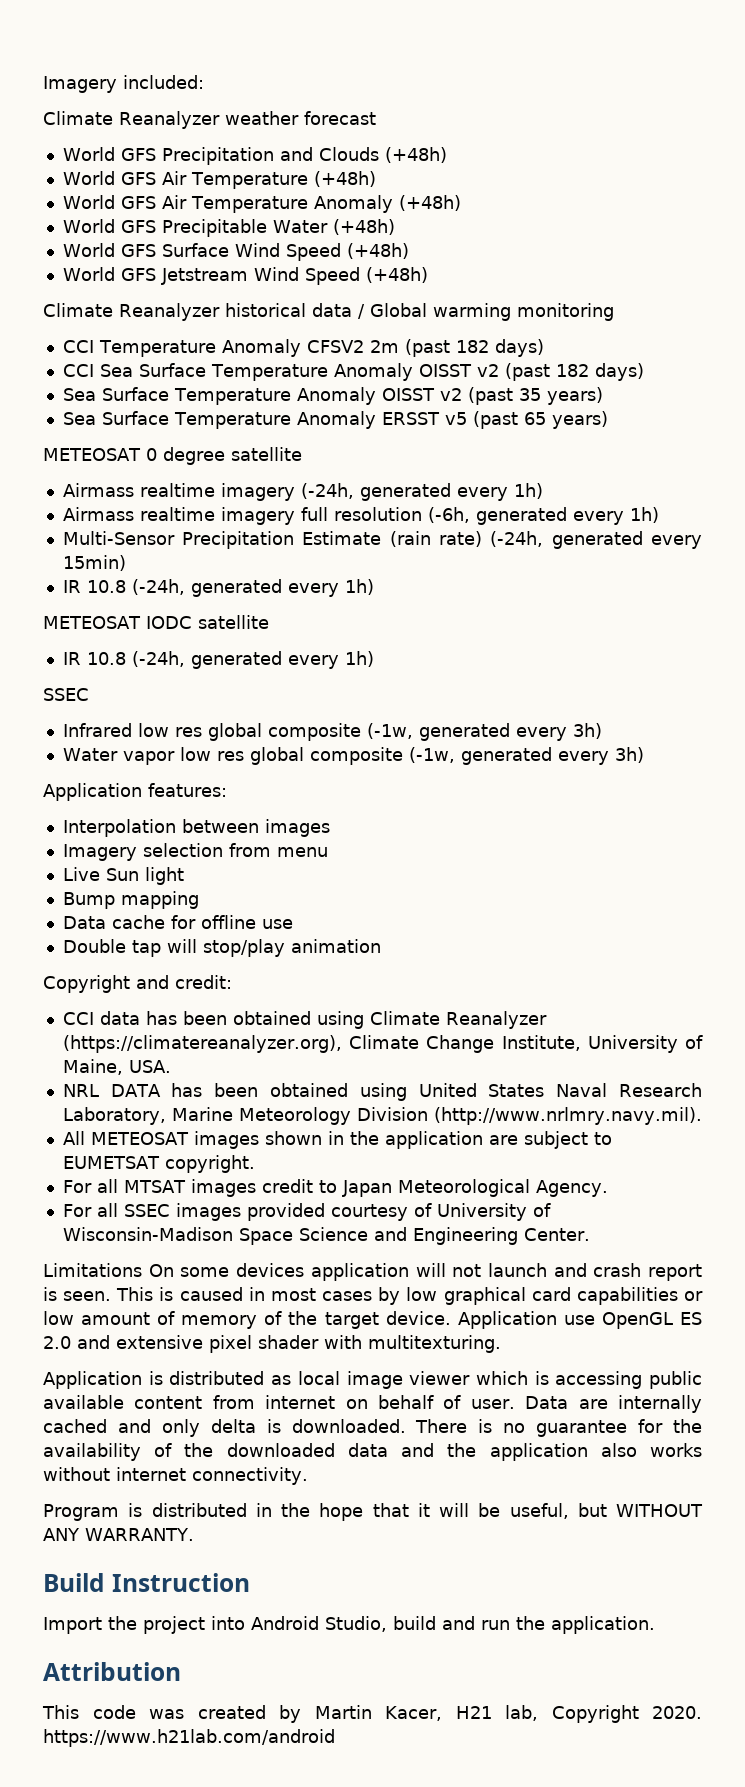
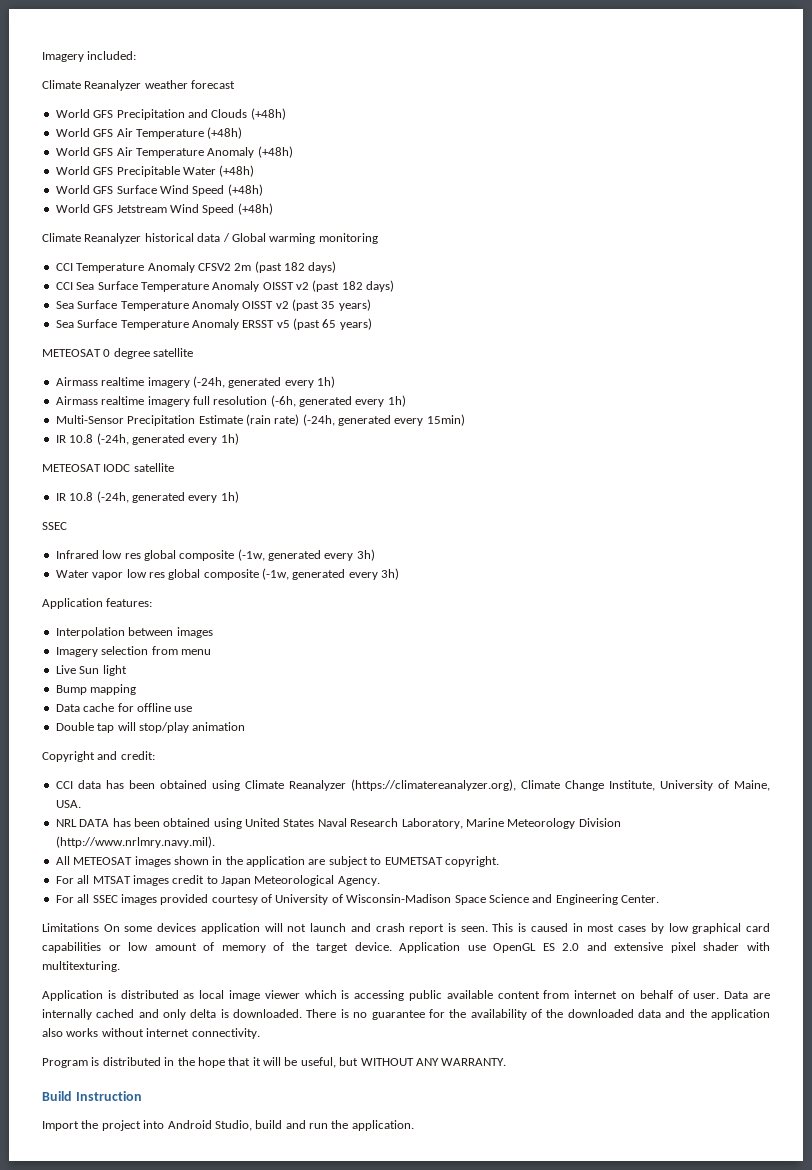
- Attribution
- This code was created by Martin Kacer, H21 lab, Copyright 2020. https://www.h21lab.com/android

